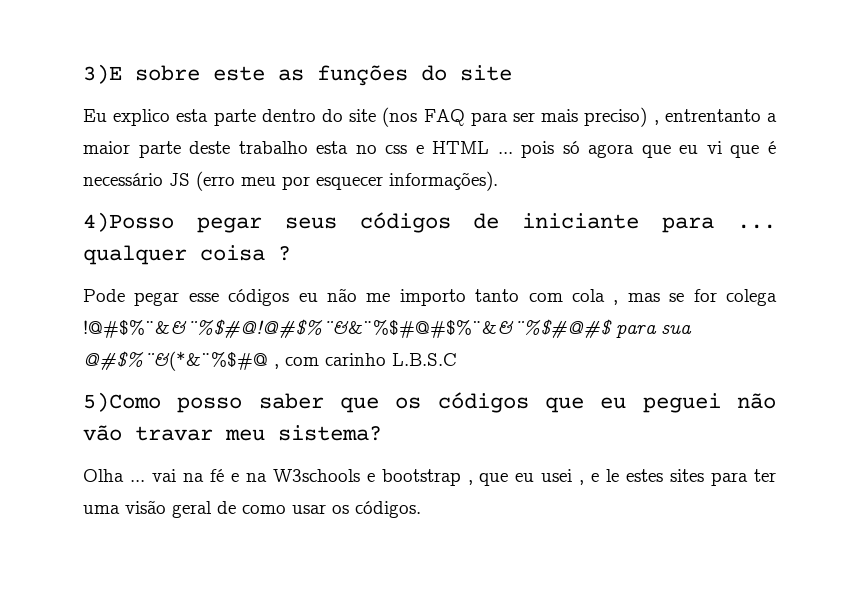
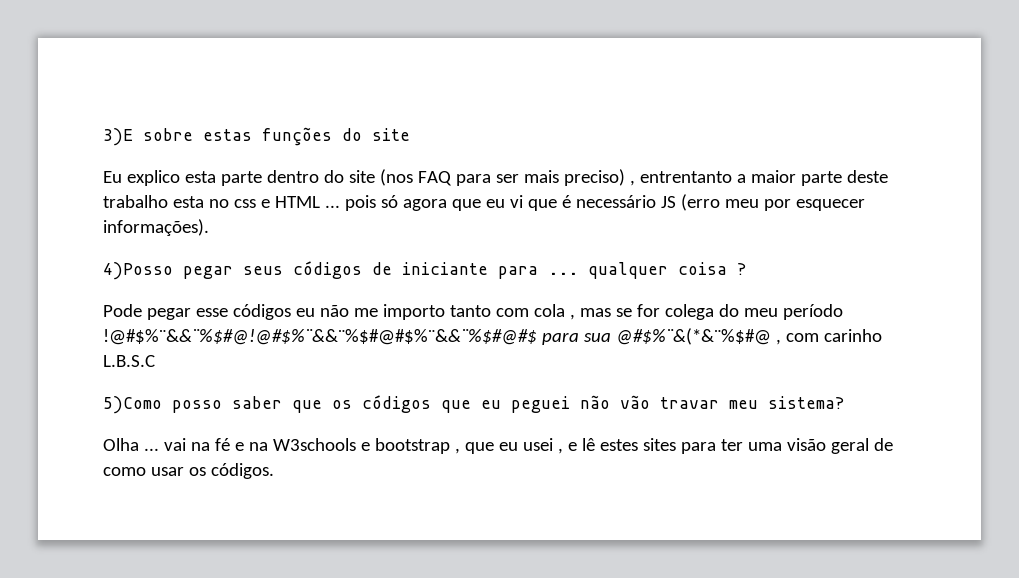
- 3)E sobre este as funções do site
+ 3)E sobre estas funções do site
- Pode pegar esse códigos eu não me importo tanto com cola , mas se for colega !@#$%¨&&¨%$#@!@#$%¨&&¨%$#@#$%¨&&¨%$#@#$ para sua @#$%¨&(*&¨%$#@ , com carinho L.B.S.C
+ Pode pegar esse códigos eu não me importo tanto com cola , mas se for colega do meu período !@#$%¨&&¨%$#@!@#$%¨&&¨%$#@#$%¨&&¨%$#@#$ para sua @#$%¨&(*&¨%$#@ , com carinho L.B.S.C
- Olha ... vai na fé e na W3schools e bootstrap , que eu usei , e le estes sites para ter uma visão geral de como usar os códigos.
+ Olha ... vai na fé e na W3schools e bootstrap , que eu usei , e lê estes sites para ter uma visão geral de como usar os códigos.

